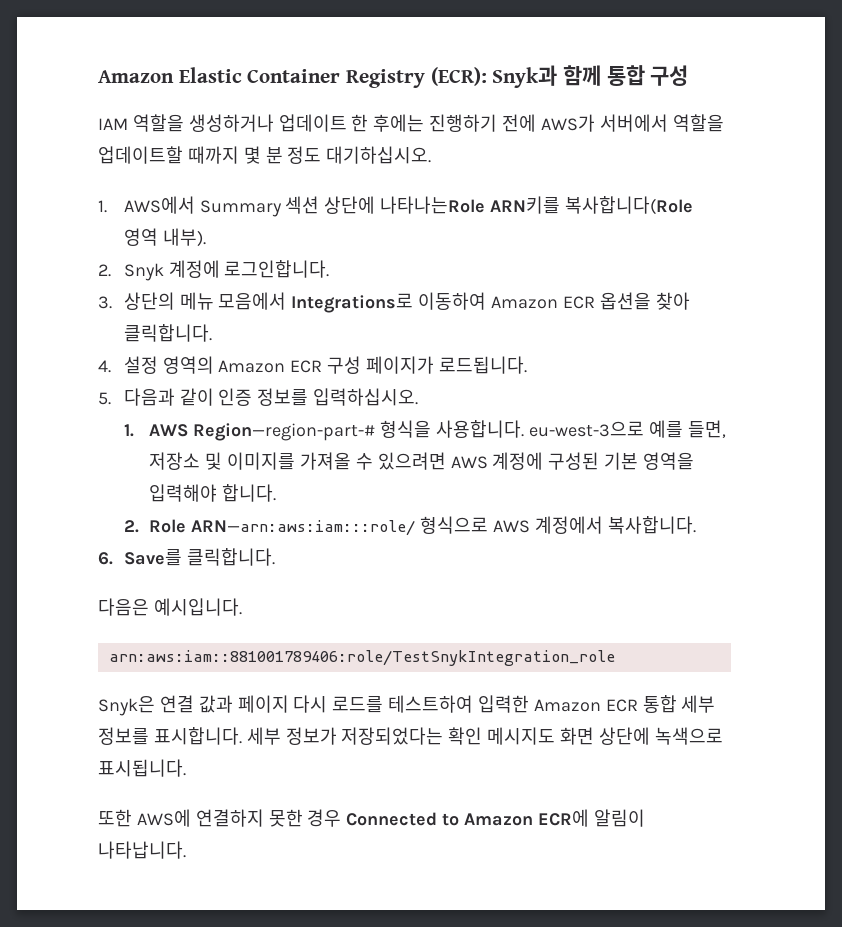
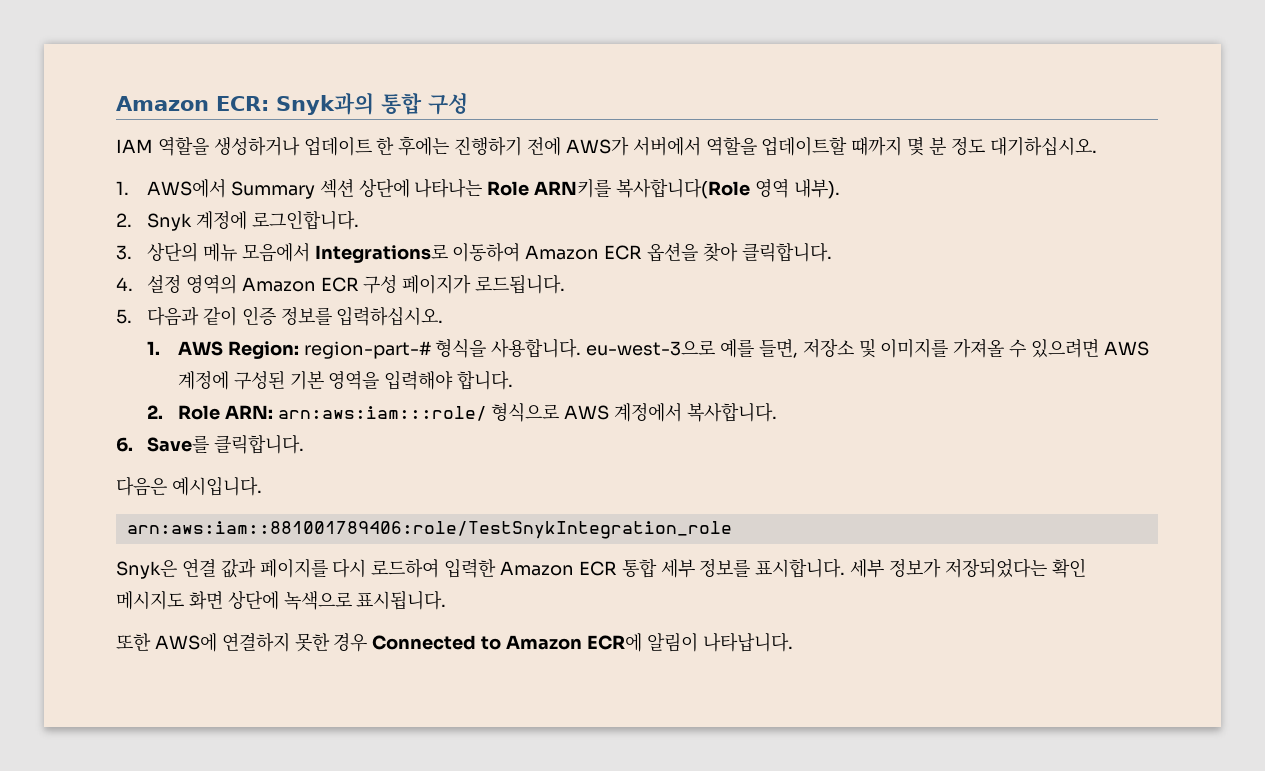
- Amazon Elastic Container Registry (ECR): Snyk과 함께 통합 구성
+ Amazon ECR: Snyk과의 통합 구성
- 1. AWS에서 Summary 섹션 상단에 나타나는Role ARN키를 복사합니다(Role 영역 내부).
+ 1. AWS에서 Summary 섹션 상단에 나타나는 Role ARN키를 복사합니다(Role 영역 내부).
- 1. AWS Region—region-part-# 형식을 사용합니다. eu-west-3으로 예를 들면, 저장소 및 이미지를 가져올 수 있으려면 AWS 계정에 구성된 기본 영역을 입력해야 합니다.
+ 1. AWS Region: region-part-# 형식을 사용합니다. eu-west-3으로 예를 들면, 저장소 및 이미지를 가져올 수 있으려면 AWS 계정에 구성된 기본 영역을 입력해야 합니다.
- 2. Role ARN—arn:aws:iam:::role/ 형식으로 AWS 계정에서 복사합니다.
+ 2. Role ARN: arn:aws:iam:::role/ 형식으로 AWS 계정에서 복사합니다.
- Snyk은 연결 값과 페이지 다시 로드를 테스트하여 입력한 Amazon ECR 통합 세부 정보를 표시합니다.
+ Snyk은 연결 값과 페이지를 다시 로드하여 입력한 Amazon ECR 통합 세부 정보를 표시합니다.

